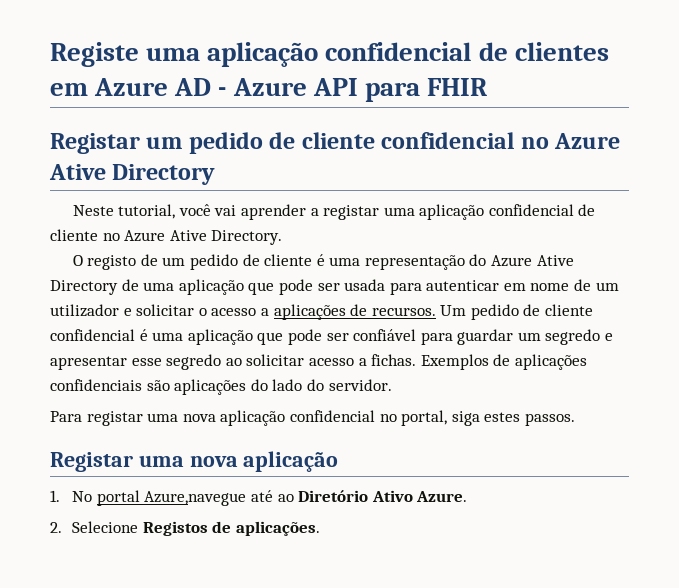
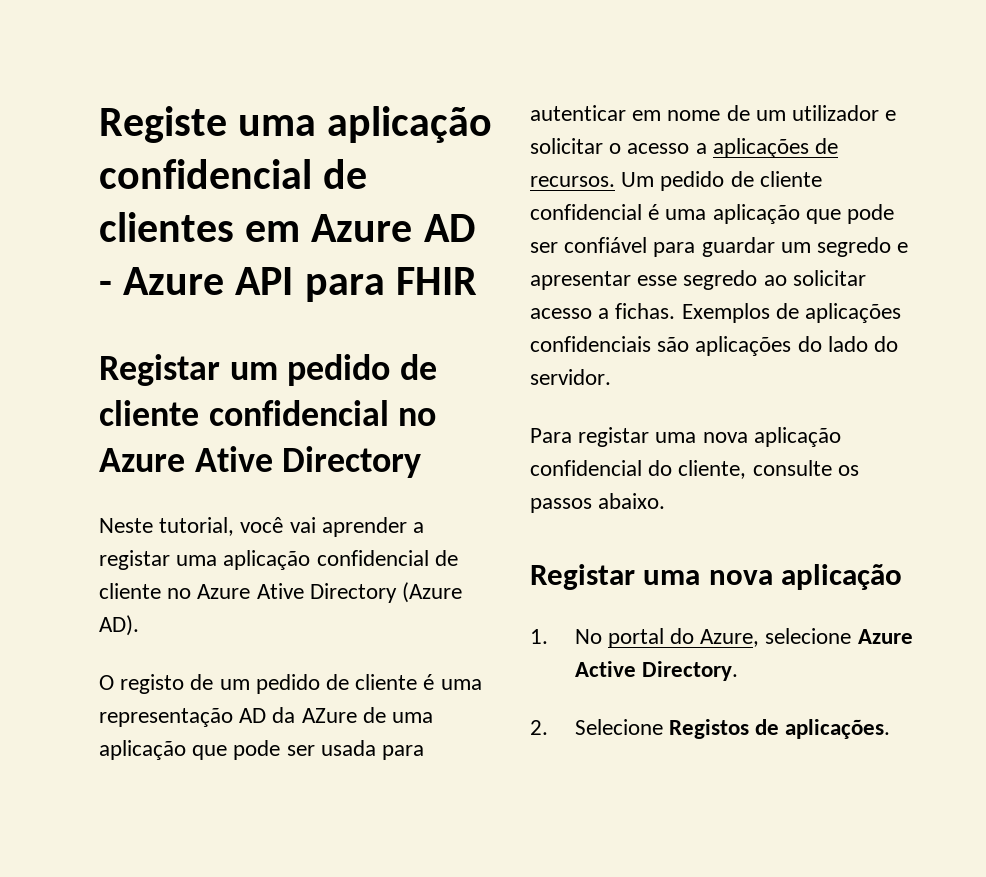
- Neste tutorial, você vai aprender a registar uma aplicação confidencial de cliente no Azure Ative Directory.
+ Neste tutorial, você vai aprender a registar uma aplicação confidencial de cliente no Azure Ative Directory (Azure AD).
- O registo de um pedido de cliente é uma representação do Azure Ative Directory de uma aplicação que pode ser usada para autenticar em nome de um utilizador e solicitar o acesso a aplicações de recursos.
+ O registo de um pedido de cliente é uma representação AD da AZure de uma aplicação que pode ser usada para autenticar em nome de um utilizador e solicitar o acesso a aplicações de recursos.
- Para registar uma nova aplicação confidencial no portal, siga estes passos.
+ Para registar uma nova aplicação confidencial do cliente, consulte os passos abaixo.
- 1. No portal Azure,navegue até ao Diretório Ativo Azure.
+ 1. No portal do Azure, selecione Azure Active Directory.

